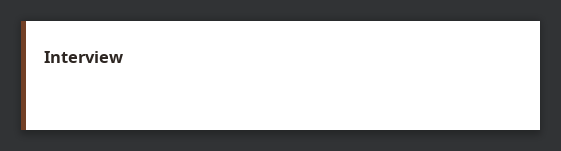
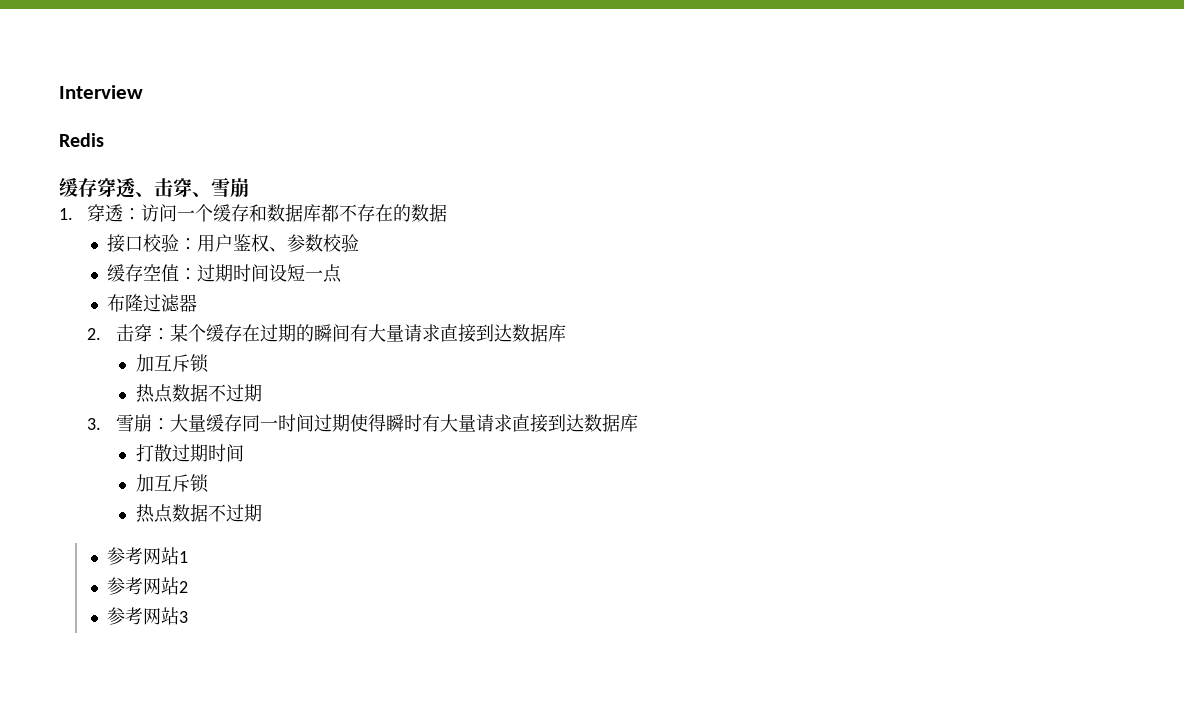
+ Redis
+ 缓存穿透、击穿、雪崩
+ 1.穿透：访问一个缓存和数据库都不存在的数据
+ 接口校验：用户鉴权、参数校验
+ 缓存空值：过期时间设短一点
+ 布隆过滤器
+ 2.击穿：某个缓存在过期的瞬间有大量请求直接到达数据库
+ 加互斥锁
+ 热点数据不过期
+ 3.雪崩：大量缓存同一时间过期使得瞬时有大量请求直接到达数据库
+ 打散过期时间
+ 加互斥锁
+ 热点数据不过期
+ 参考网站1
+ 参考网站2
+ 参考网站3

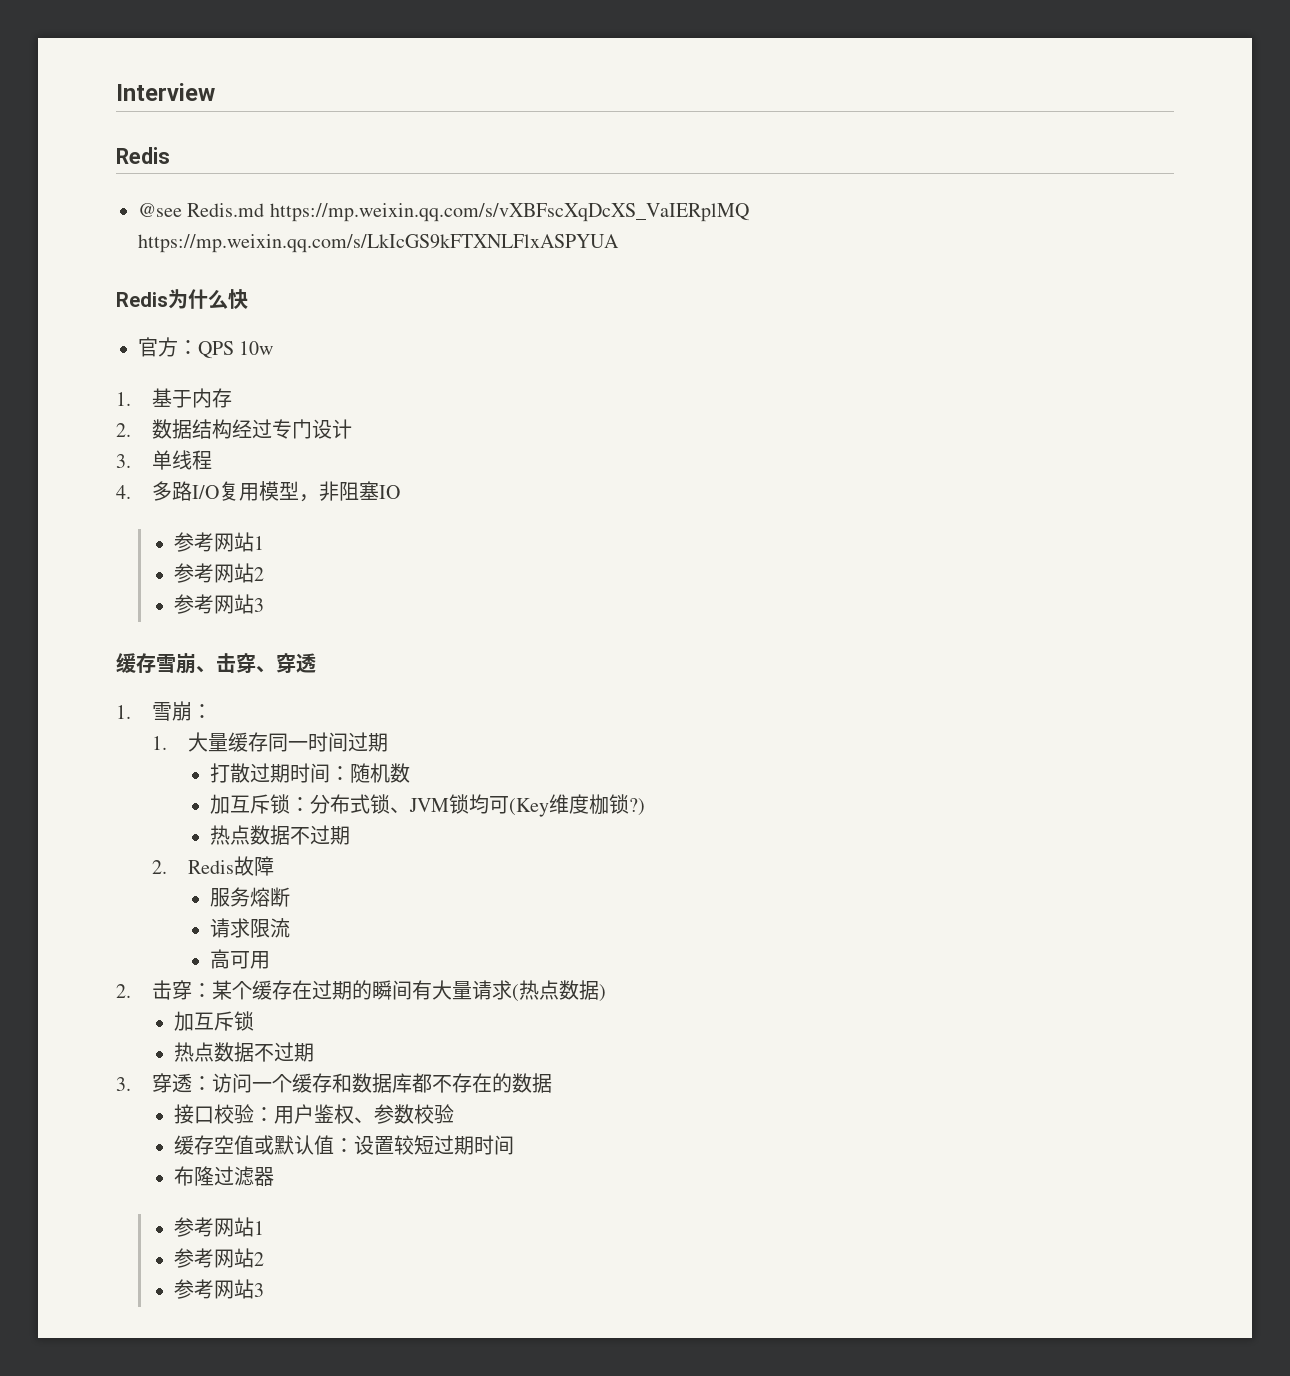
- 缓存穿透、击穿、雪崩
- 1.穿透：访问一个缓存和数据库都不存在的数据
+ @see Redis.md https://mp.weixin.qq.com/s/vXBFscXqDcXS_VaIERplMQ https://mp.weixin.qq.com/s/LkIcGS9kFTXNLFlxASPYUA
+ Redis为什么快
+ 官方：QPS 10w
+ 1.基于内存
+ 2.数据结构经过专门设计
+ 3.单线程
+ 4.多路I/O复用模型，非阻塞IO
+ 参考网站1
+ 参考网站2
+ 参考网站3
+ 缓存雪崩、击穿、穿透
+ 1.雪崩：
+ 1.大量缓存同一时间过期
+ 打散过期时间：随机数
+ 加互斥锁：分布式锁、JVM锁均可(Key维度枷锁?)
+ 热点数据不过期
+ 2. Redis故障
+ 服务熔断
+ 请求限流
+ 高可用
+ 2.击穿：某个缓存在过期的瞬间有大量请求(热点数据)
+ 加互斥锁
+ 热点数据不过期
+ 3.穿透：访问一个缓存和数据库都不存在的数据
- 缓存空值：过期时间设短一点
+ 缓存空值或默认值：设置较短过期时间
- 2.击穿：某个缓存在过期的瞬间有大量请求直接到达数据库
- 加互斥锁
- 热点数据不过期
- 3.雪崩：大量缓存同一时间过期使得瞬时有大量请求直接到达数据库
- 打散过期时间
- 加互斥锁
- 热点数据不过期

